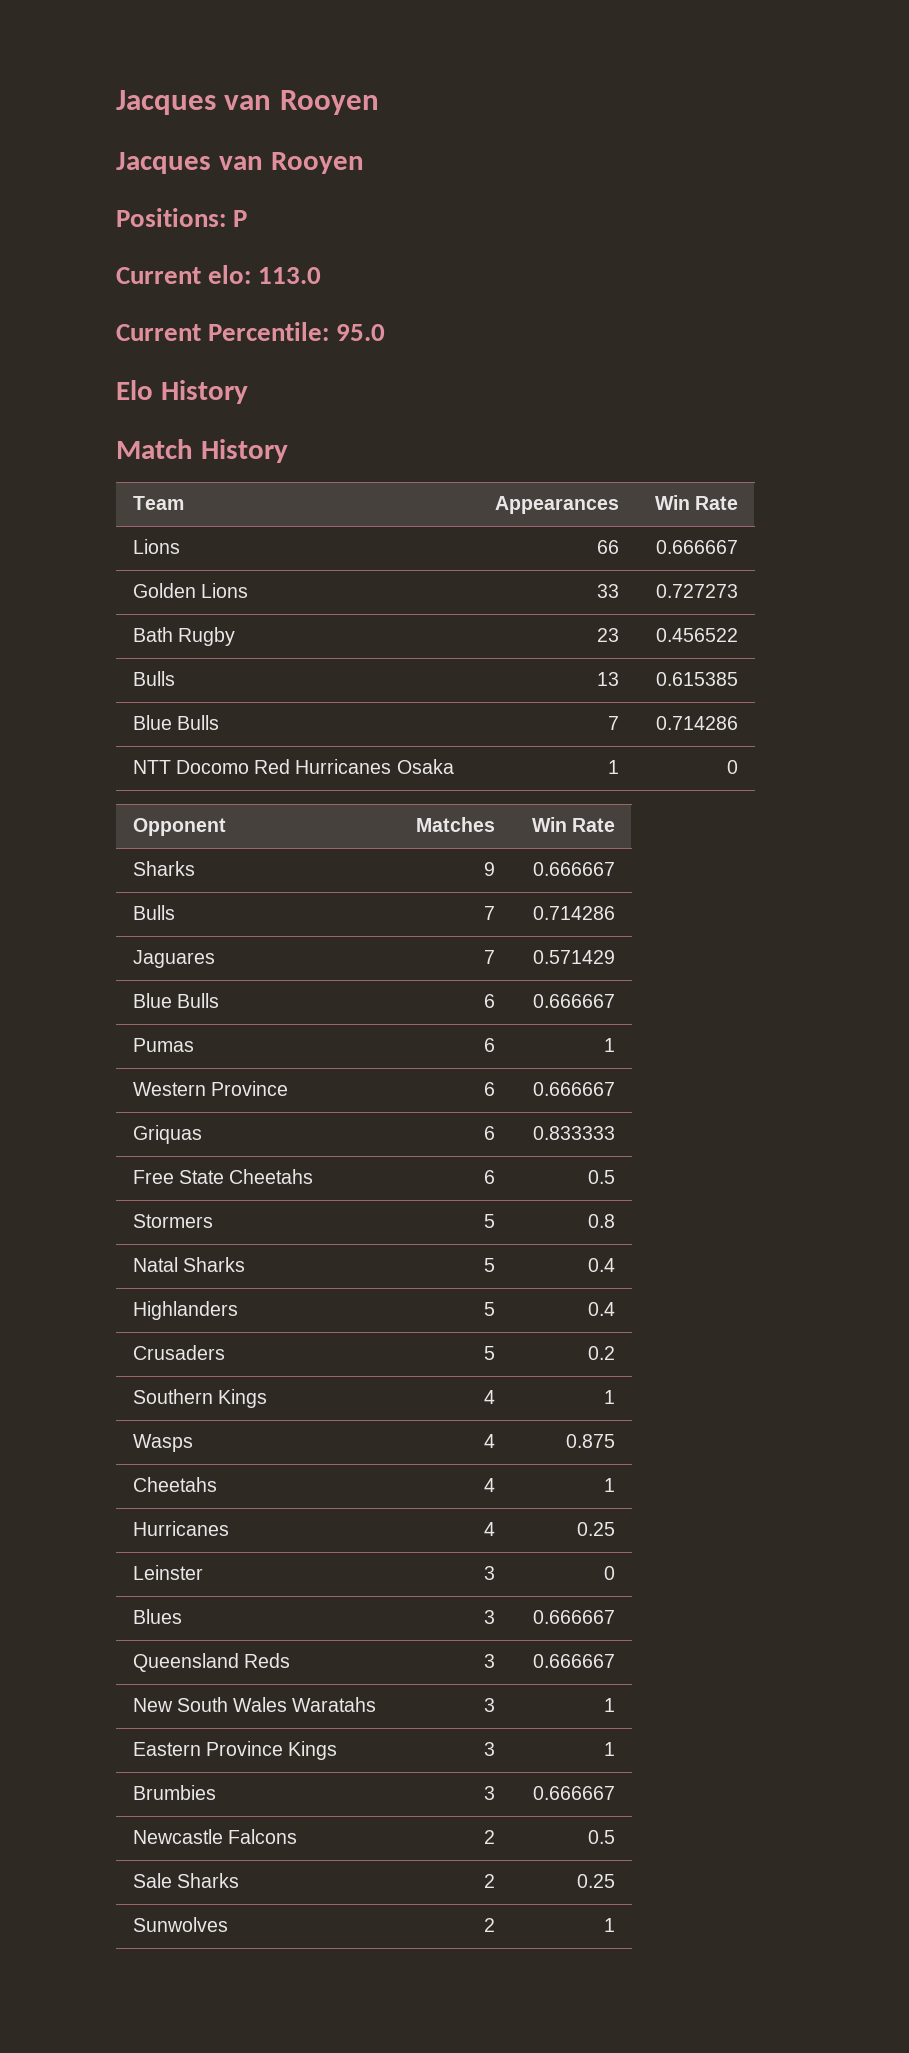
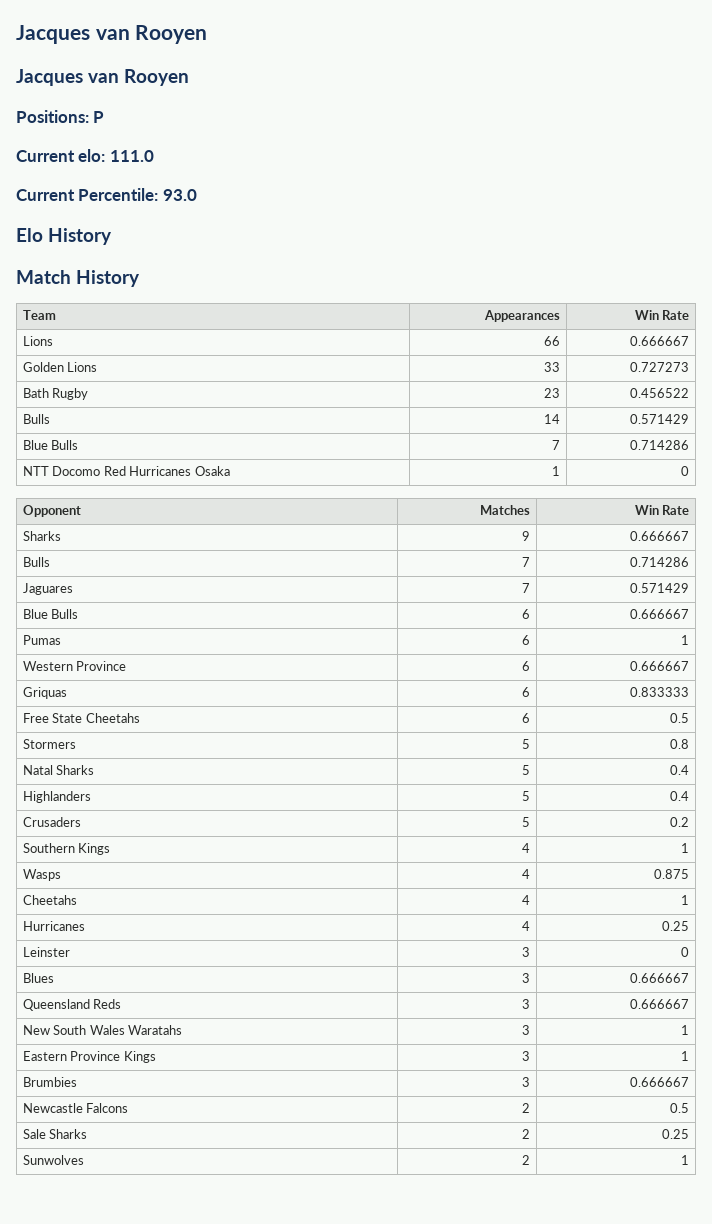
- Current elo: 113.0
+ Current elo: 111.0
- Current Percentile: 95.0
+ Current Percentile: 93.0
- Bulls | 13 | 0.615385
+ Bulls | 14 | 0.571429

